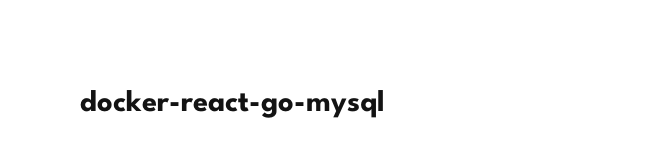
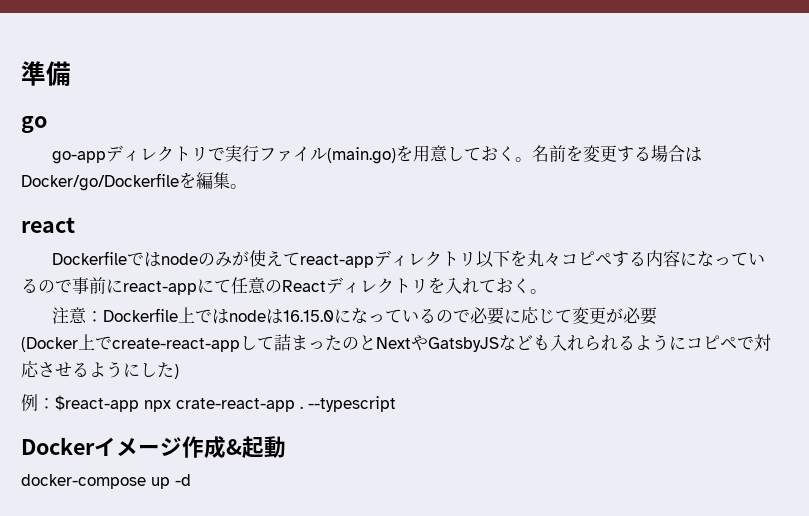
- docker-react-go-mysql
+ 準備
+ go
+ go-appディレクトリで実行ファイル(main.go)を用意しておく。名前を変更する場合はDocker/go/Dockerfileを編集。
+ react
+ Dockerfileではnodeのみが使えてreact-appディレクトリ以下を丸々コピペする内容になっているので事前にreact-appにて任意のReactディレクトリを入れておく。
+ 注意：Dockerfile上ではnodeは16.15.0になっているので必要に応じて変更が必要
+ (Docker上でcreate-react-appして詰まったのとNextやGatsbyJSなども入れられるようにコピペで対応させるようにした)
+ 例：$react-app npx crate-react-app . --typescript
+ Dockerイメージ作成&起動
+ docker-compose up -d

